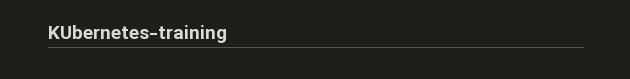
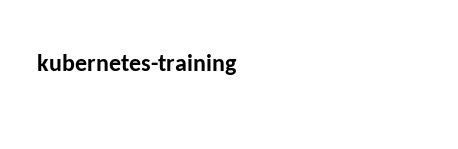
- KUbernetes-training
+ kubernetes-training

